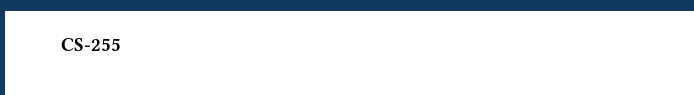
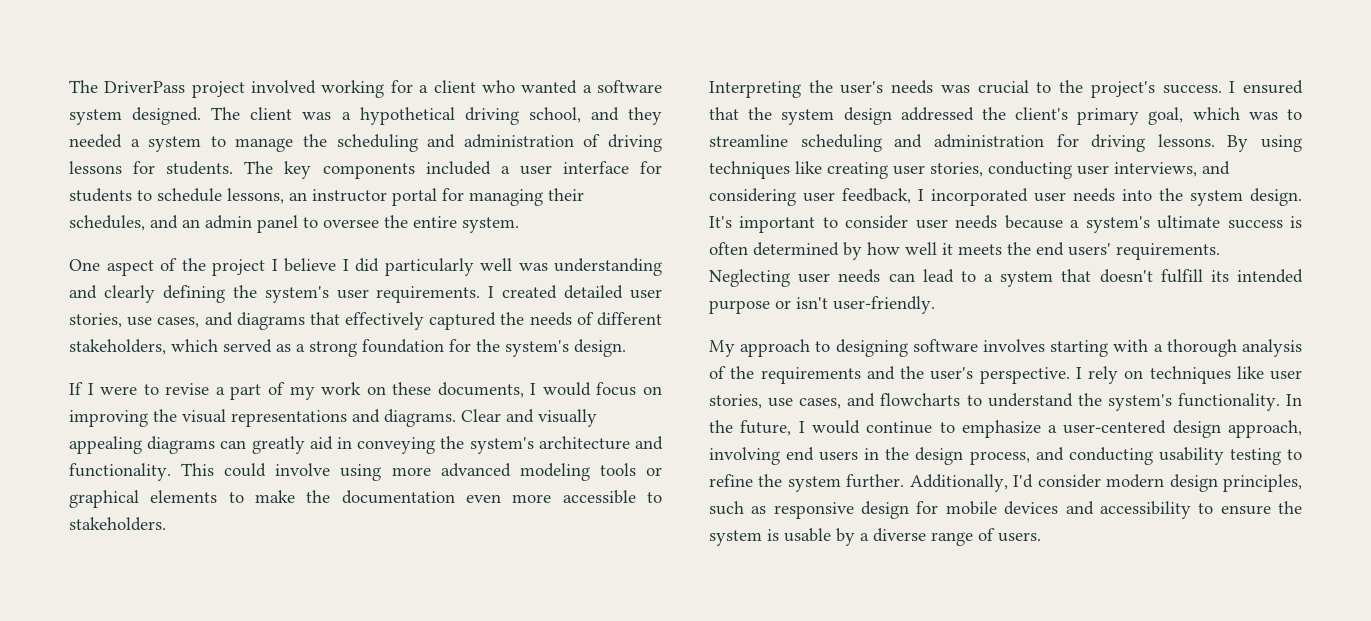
- CS-255
+ The DriverPass project involved working for a client who wanted a software system designed. The client was a hypothetical driving school, and they needed a system to manage the scheduling and administration of driving lessons for students. The key components included a user interface for students to schedule lessons, an instructor portal for managing their schedules, and an admin panel to oversee the entire system.
+ One aspect of the project I believe I did particularly well was understanding and clearly defining the system's user requirements. I created detailed user stories, use cases, and diagrams that effectively captured the needs of different stakeholders, which served as a strong foundation for the system's design.
+ If I were to revise a part of my work on these documents, I would focus on improving the visual representations and diagrams. Clear and visually appealing diagrams can greatly aid in conveying the system's architecture and functionality. This could involve using more advanced modeling tools or graphical elements to make the documentation even more accessible to stakeholders.
+ Interpreting the user's needs was crucial to the project's success. I ensured that the system design addressed the client's primary goal, which was to streamline scheduling and administration for driving lessons. By using techniques like creating user stories, conducting user interviews, and considering user feedback, I incorporated user needs into the system design. It's important to consider user needs because a system's ultimate success is often determined by how well it meets the end users' requirements. Neglecting user needs can lead to a system that doesn't fulfill its intended purpose or isn't user-friendly.
+ My approach to designing software involves starting with a thorough analysis of the requirements and the user's perspective. I rely on techniques like user stories, use cases, and flowcharts to understand the system's functionality. In the future, I would continue to emphasize a user-centered design approach, involving end users in the design process, and conducting usability testing to refine the system further. Additionally, I'd consider modern design principles, such as responsive design for mobile devices and accessibility to ensure the system is usable by a diverse range of users.

